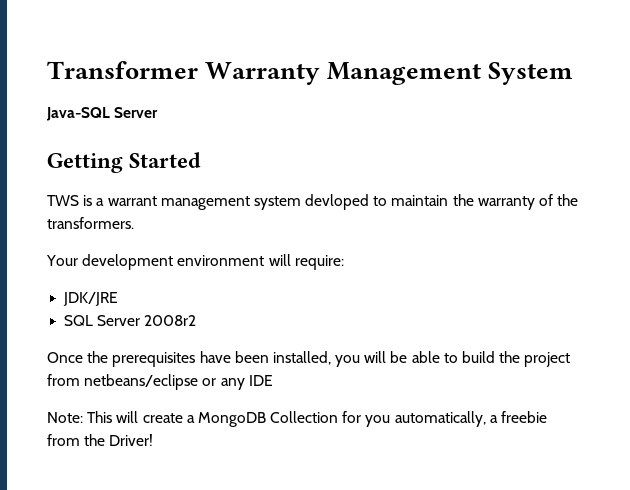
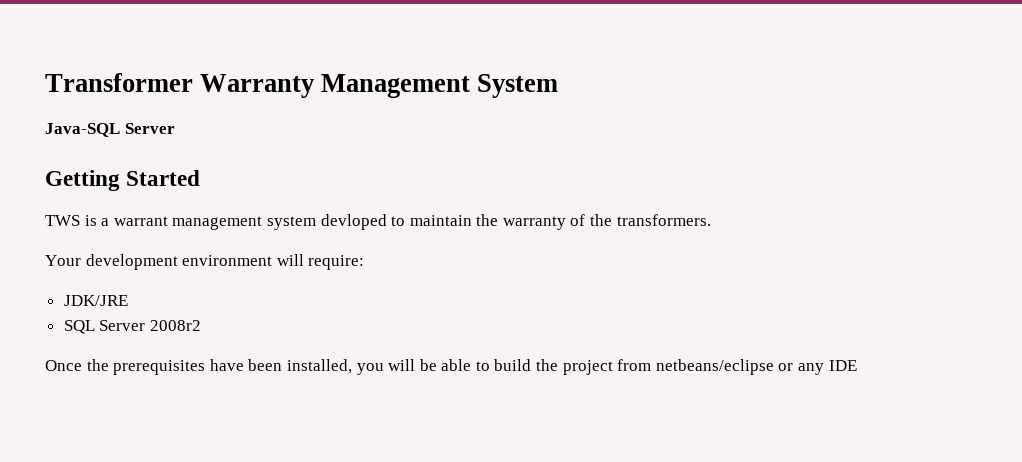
- Note: This will create a MongoDB Collection for you automatically, a freebie from the Driver!

